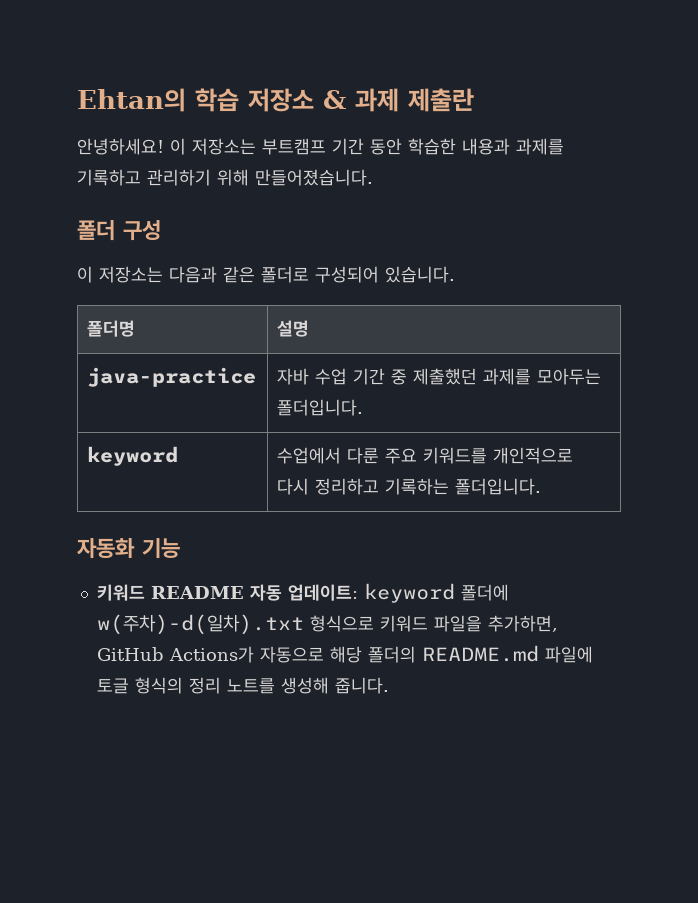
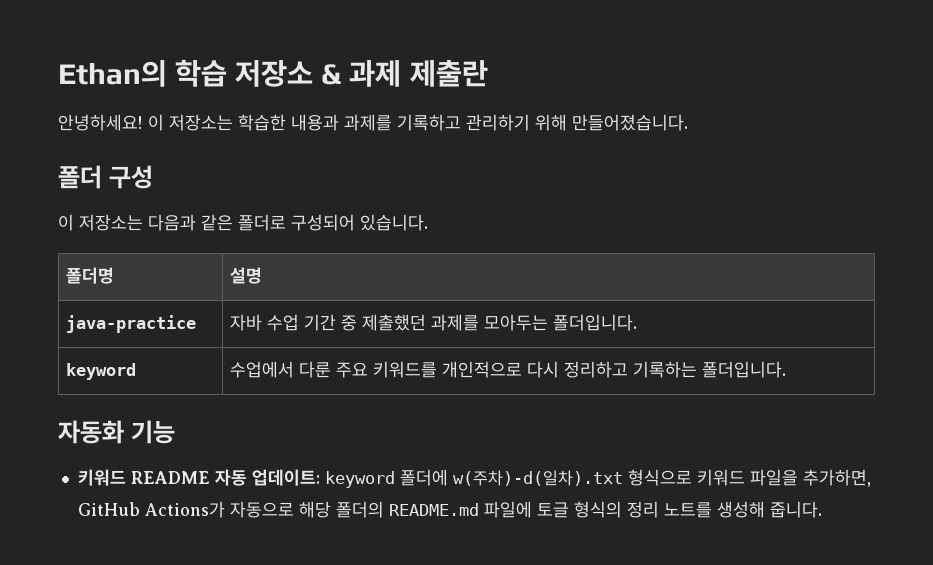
- Ehtan의 학습 저장소 & 과제 제출란
+ Ethan의 학습 저장소 & 과제 제출란
- 이 저장소는 부트캠프 기간 동안 학습한 내용과 과제를 기록하고 관리하기 위해 만들어졌습니다.
+ 이 저장소는 학습한 내용과 과제를 기록하고 관리하기 위해 만들어졌습니다.

